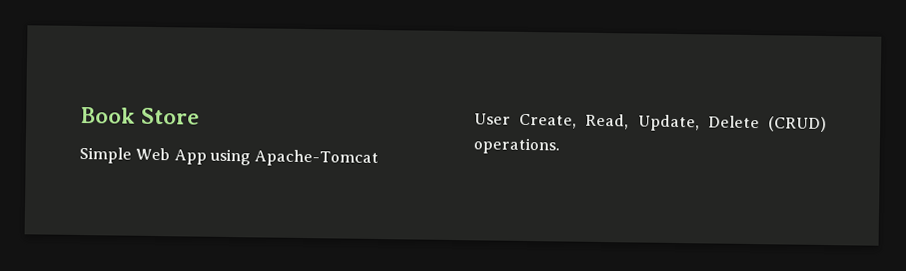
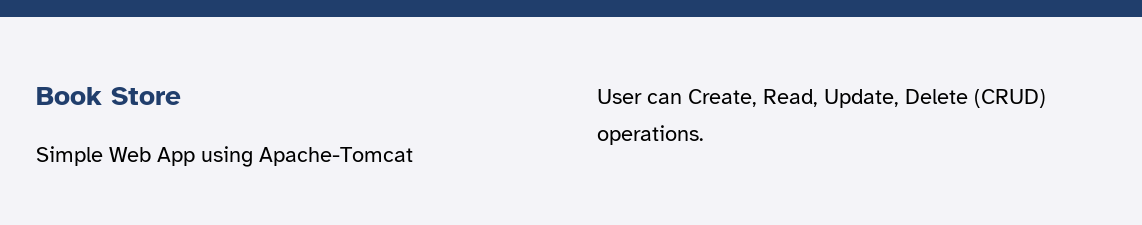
- User Create, Read, Update, Delete (CRUD) operations.
+ User can Create, Read, Update, Delete (CRUD) operations.

